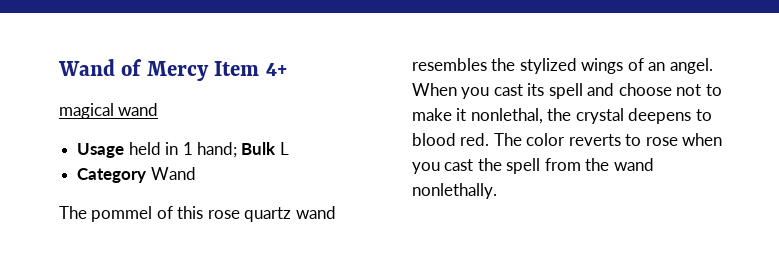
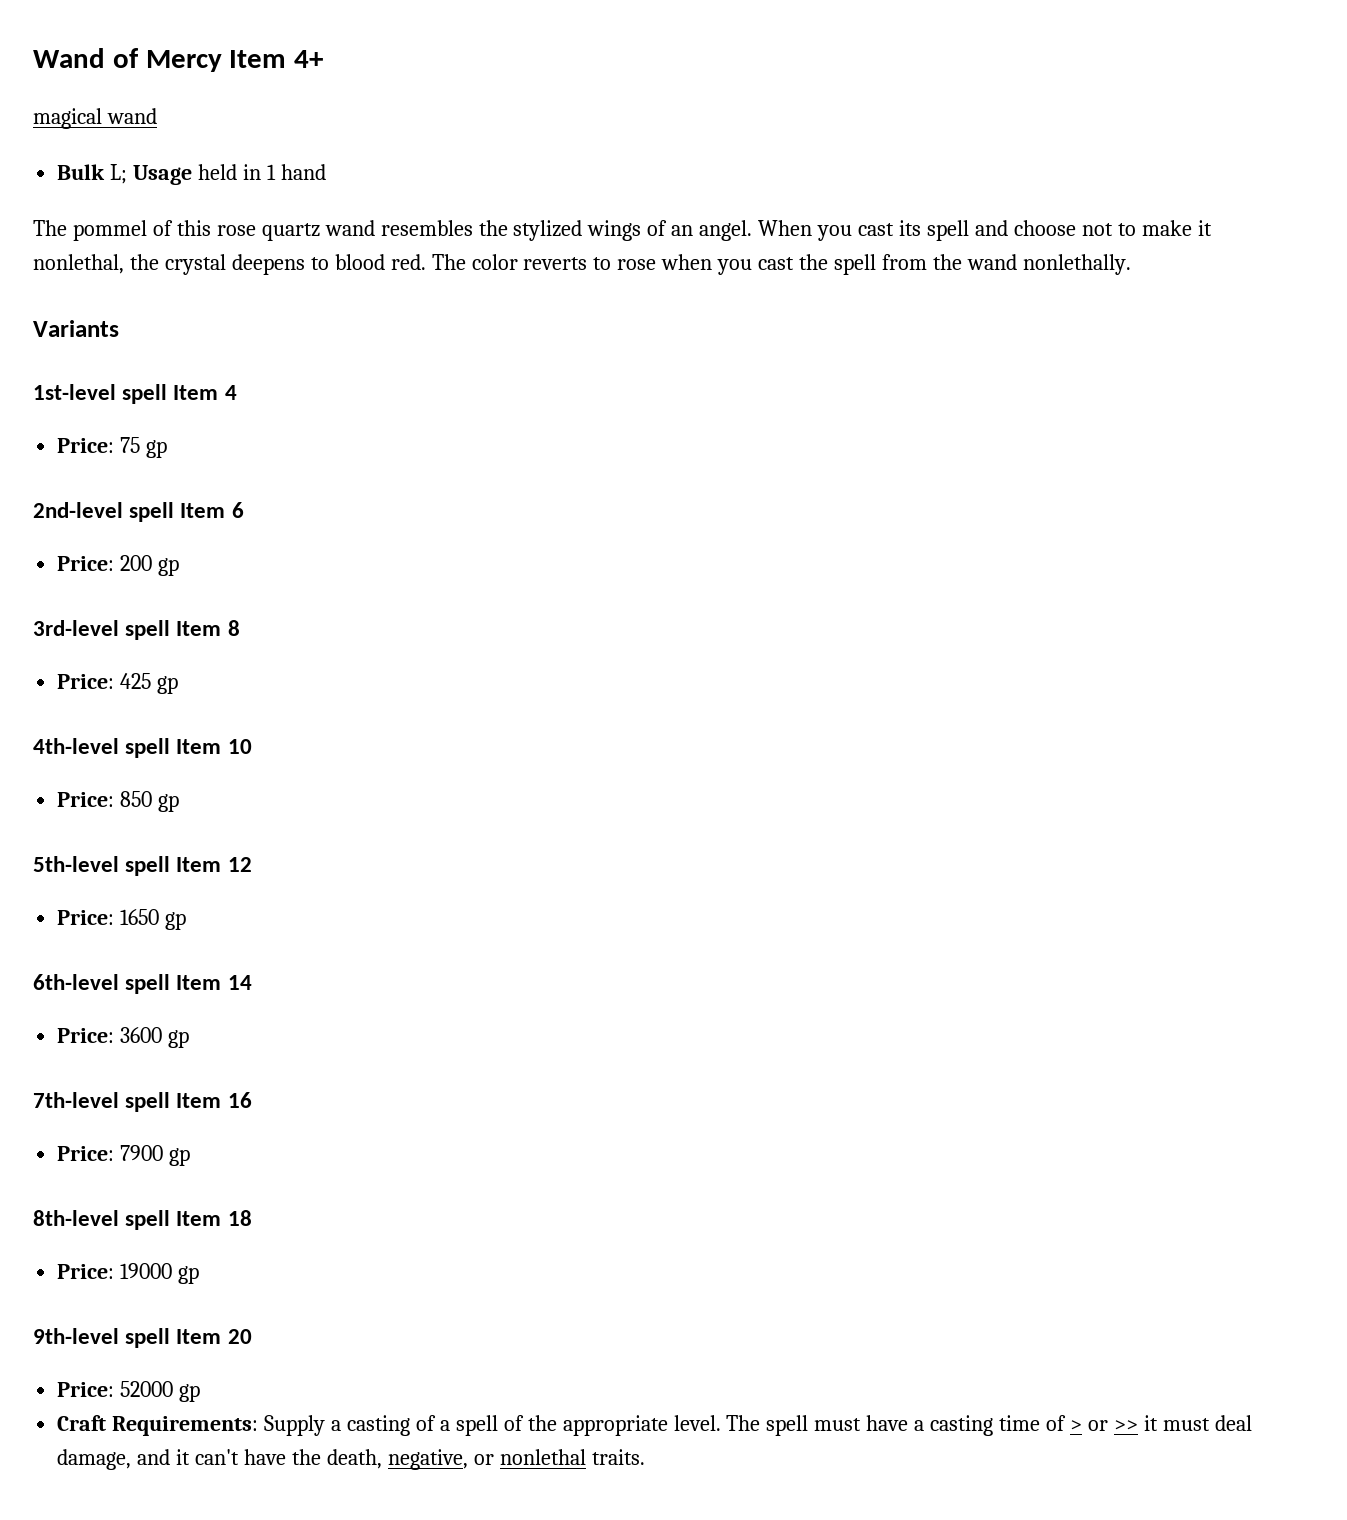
- Usage held in 1 hand; Bulk L
- Category Wand
+ Bulk L; Usage held in 1 hand
+ Variants
+ 1st-level spell Item 4
+ Price: 75 gp
+ 2nd-level spell Item 6
+ Price: 200 gp
+ 3rd-level spell Item 8
+ Price: 425 gp
+ 4th-level spell Item 10
+ Price: 850 gp
+ 5th-level spell Item 12
+ Price: 1650 gp
+ 6th-level spell Item 14
+ Price: 3600 gp
+ 7th-level spell Item 16
+ Price: 7900 gp
+ 8th-level spell Item 18
+ Price: 19000 gp
+ 9th-level spell Item 20
+ Price: 52000 gp
+ Craft Requirements: Supply a casting of a spell of the appropriate level. The spell must have a casting time of > or >> it must deal damage, and it can't have the death, negative, or nonlethal traits.

